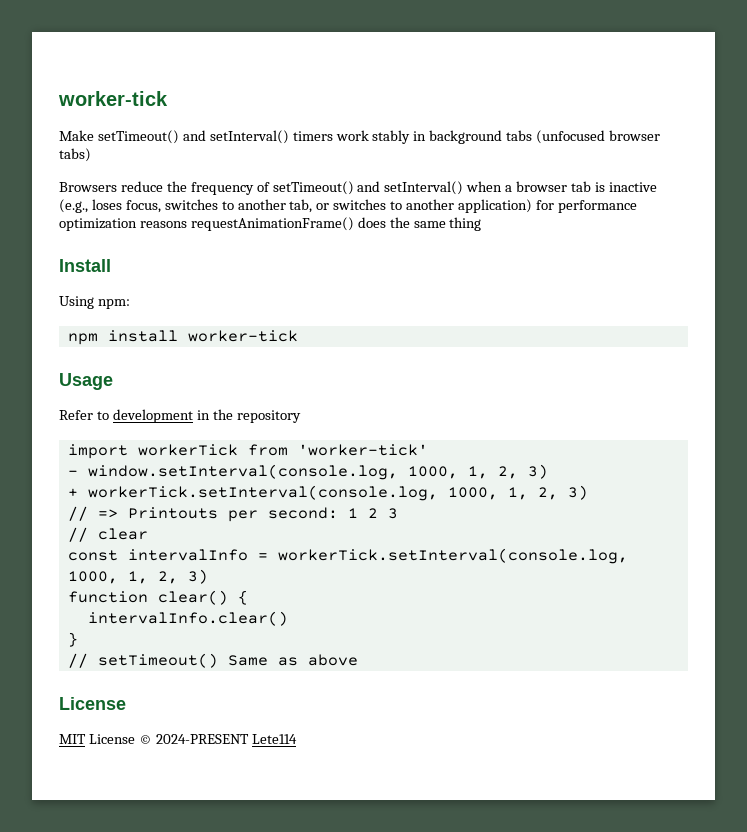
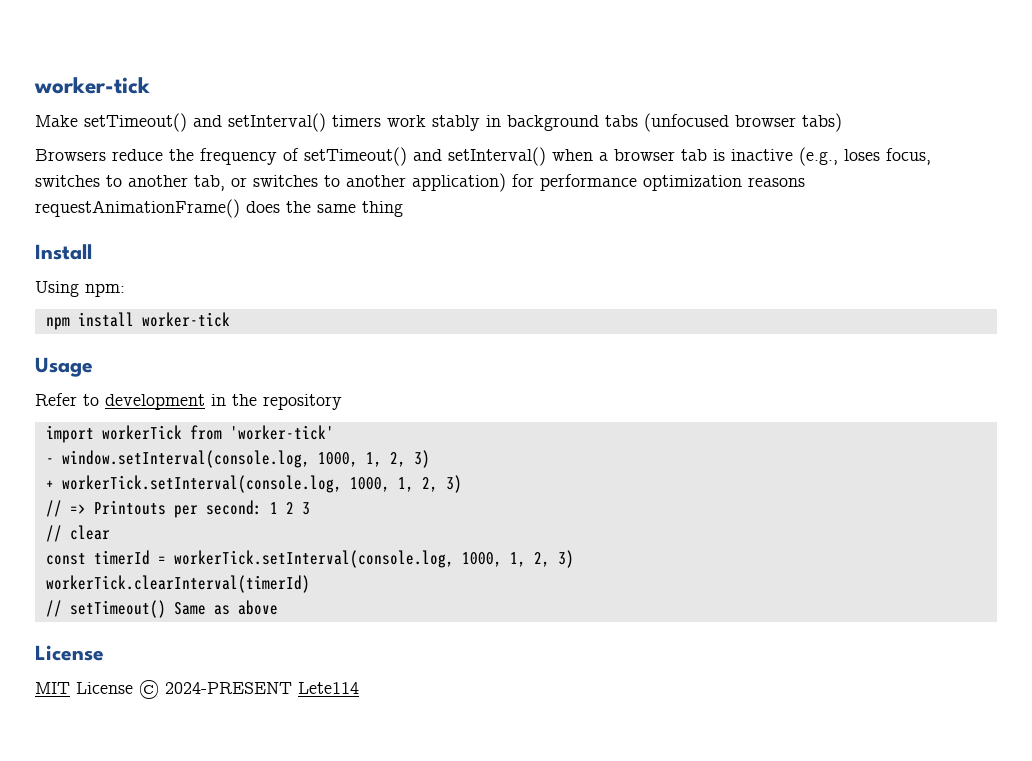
- const intervalInfo = workerTick.setInterval(console.log, 1000, 1, 2, 3)
+ const timerId = workerTick.setInterval(console.log, 1000, 1, 2, 3)
- function clear() {
- intervalInfo.clear()
- }
+ workerTick.clearInterval(timerId)

